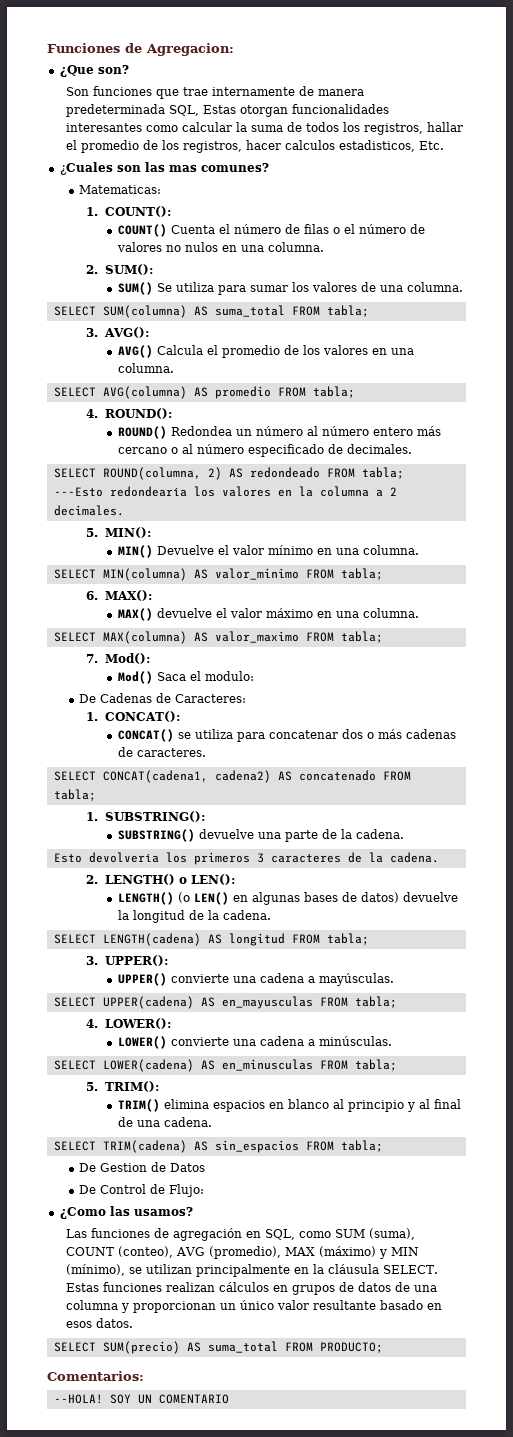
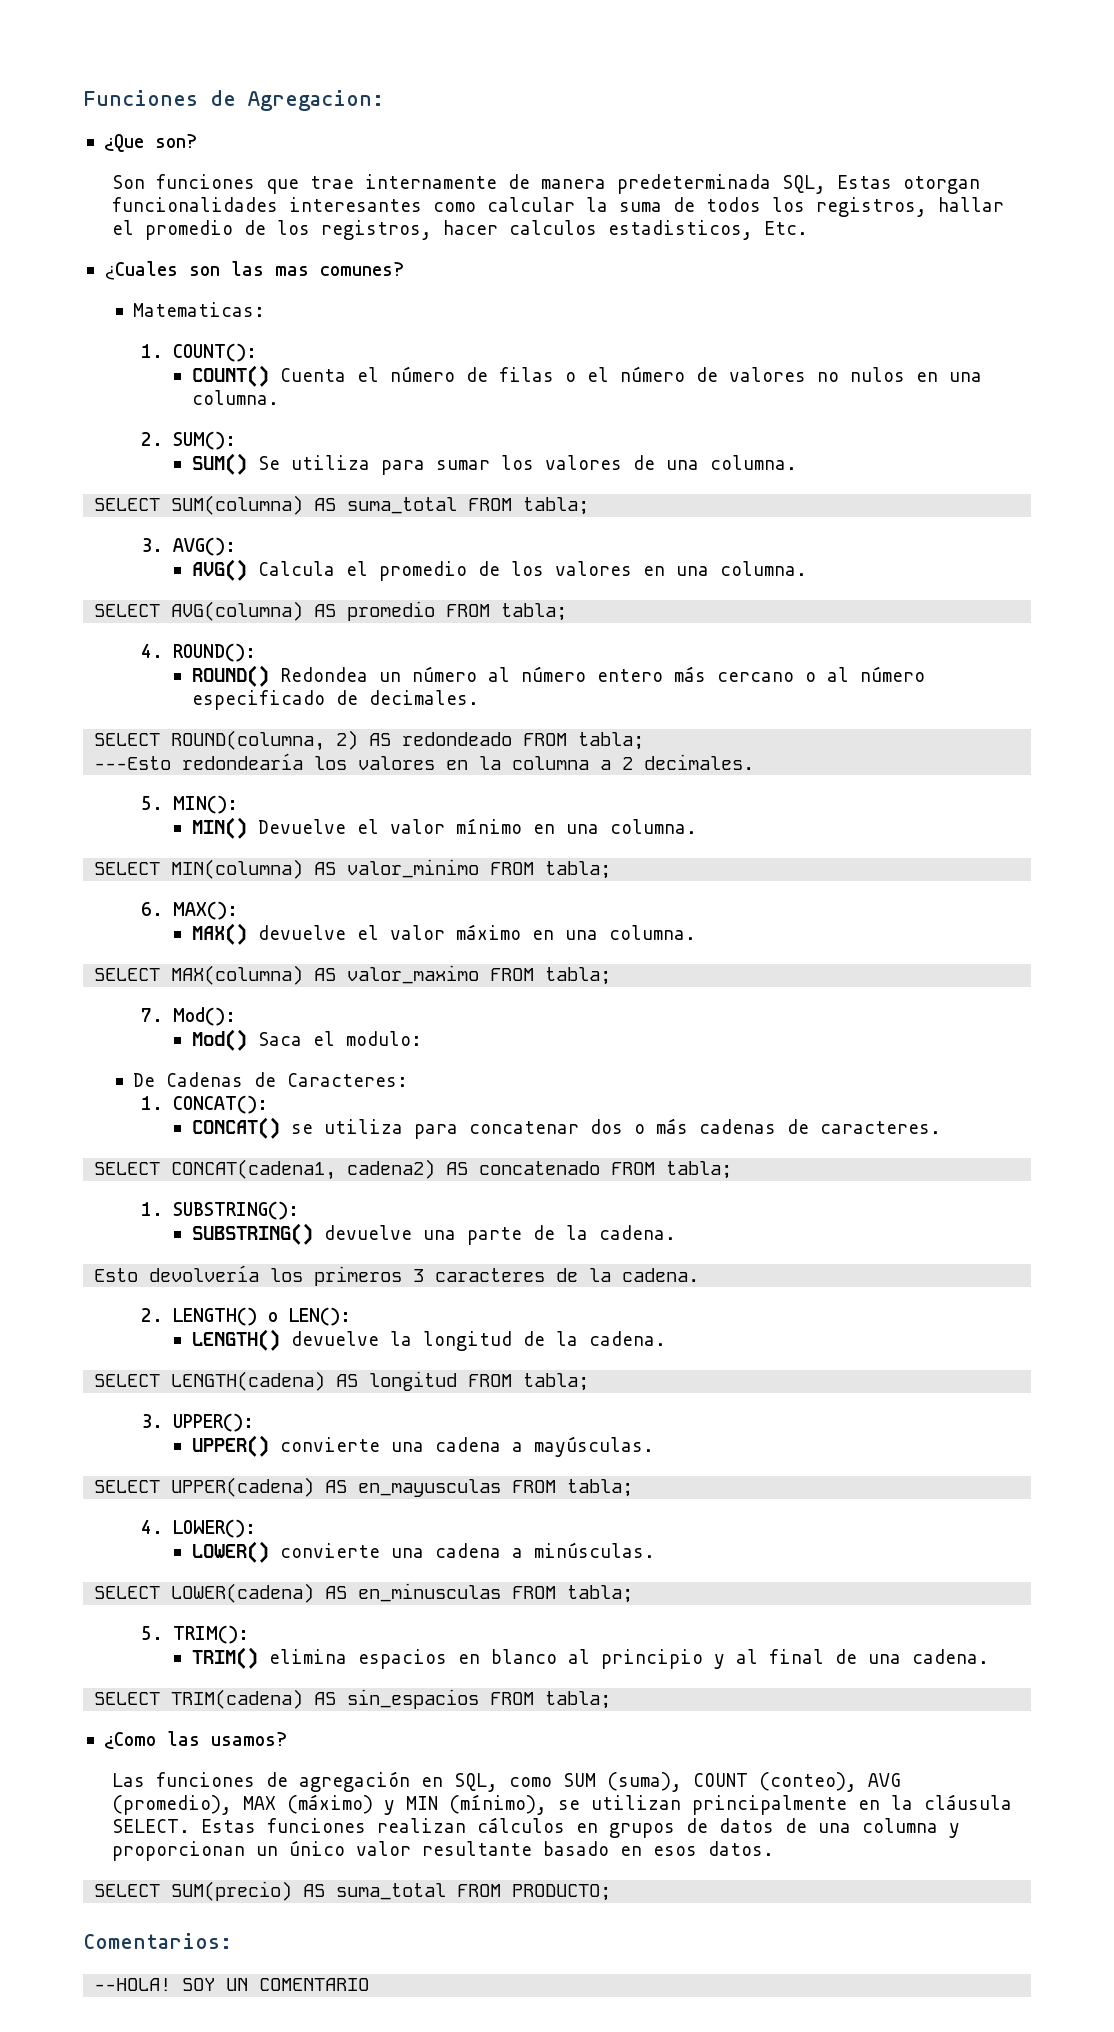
- LENGTH() (o LEN() en algunas bases de datos) devuelve la longitud de la cadena.
+ LENGTH() devuelve la longitud de la cadena.
- De Gestion de Datos
- De Control de Flujo:

